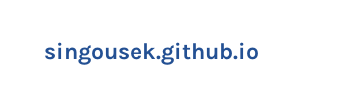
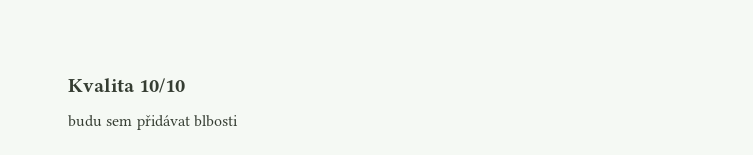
- singousek.github.io
+ Kvalita 10/10
+ budu sem přidávat blbosti

